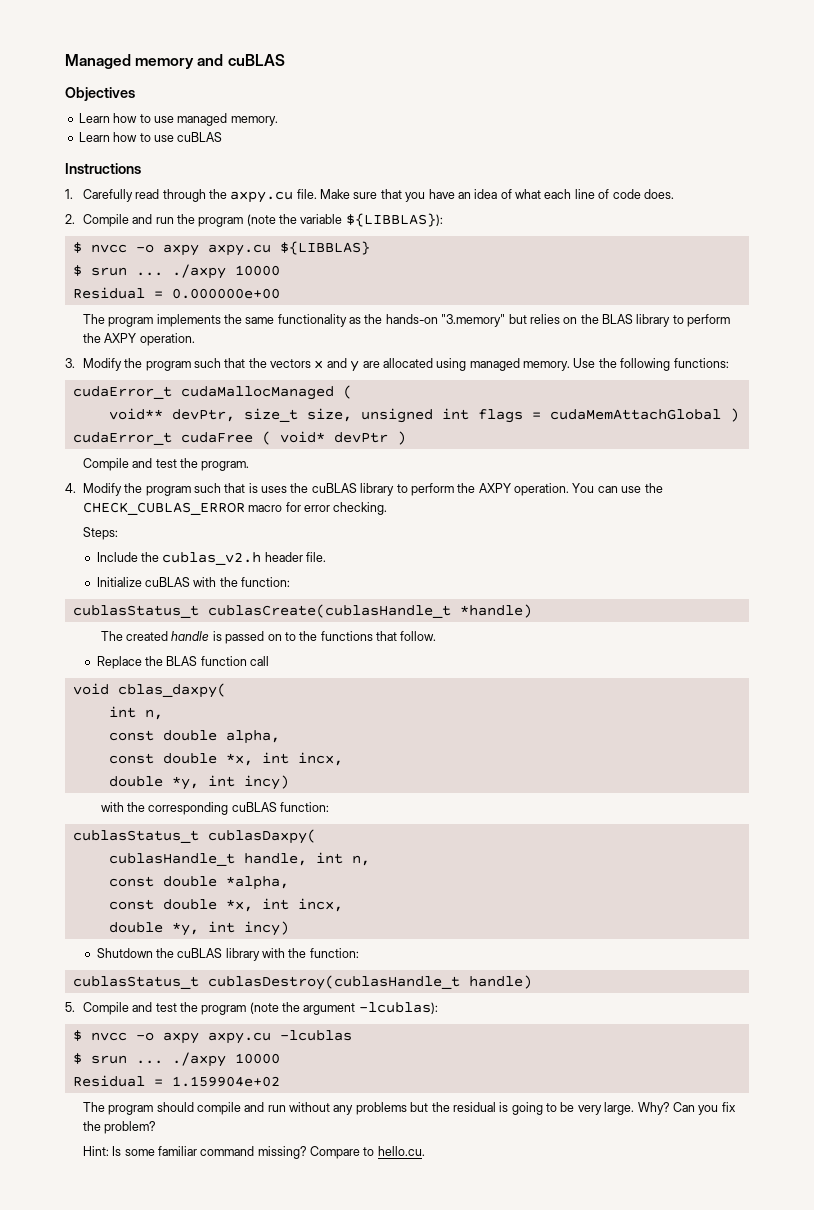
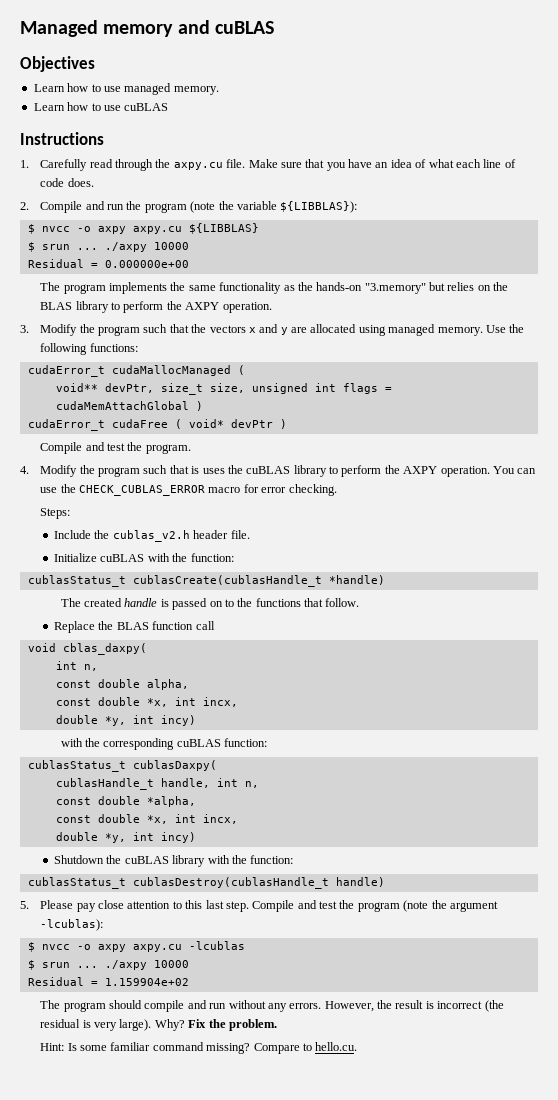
- 5. Compile and test the program (note the argument -lcublas):
+ 5. Please pay close attention to this last step. Compile and test the program (note the argument -lcublas):
- The program should compile and run without any problems but the residual is going to be very large. Why? Can you fix the problem?
+ The program should compile and run without any errors. However, the result is incorrect (the residual is very large). Why? Fix the problem.

